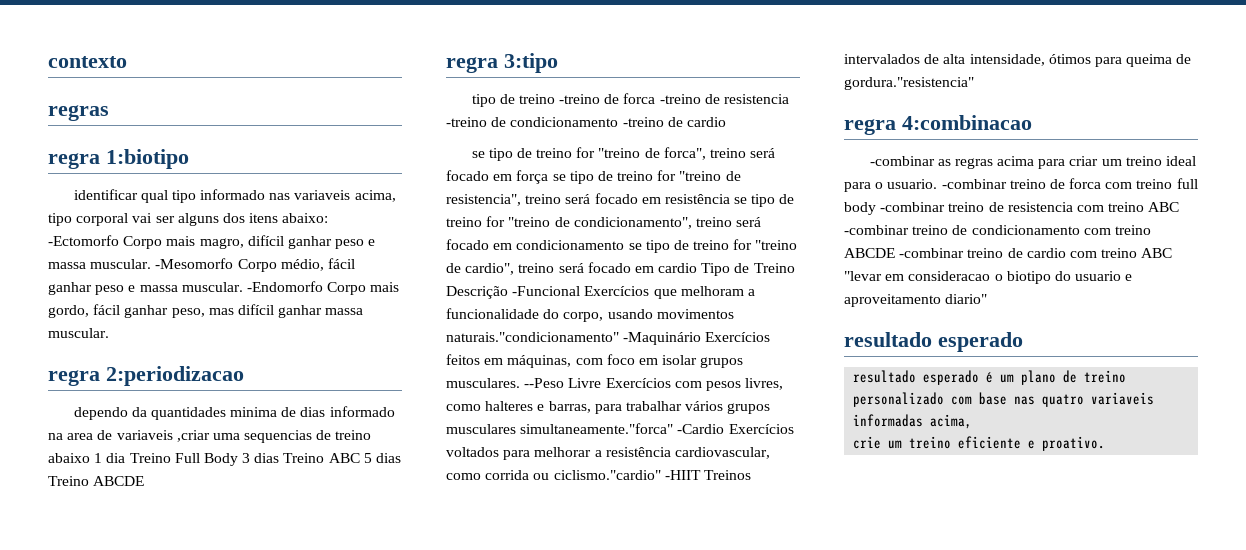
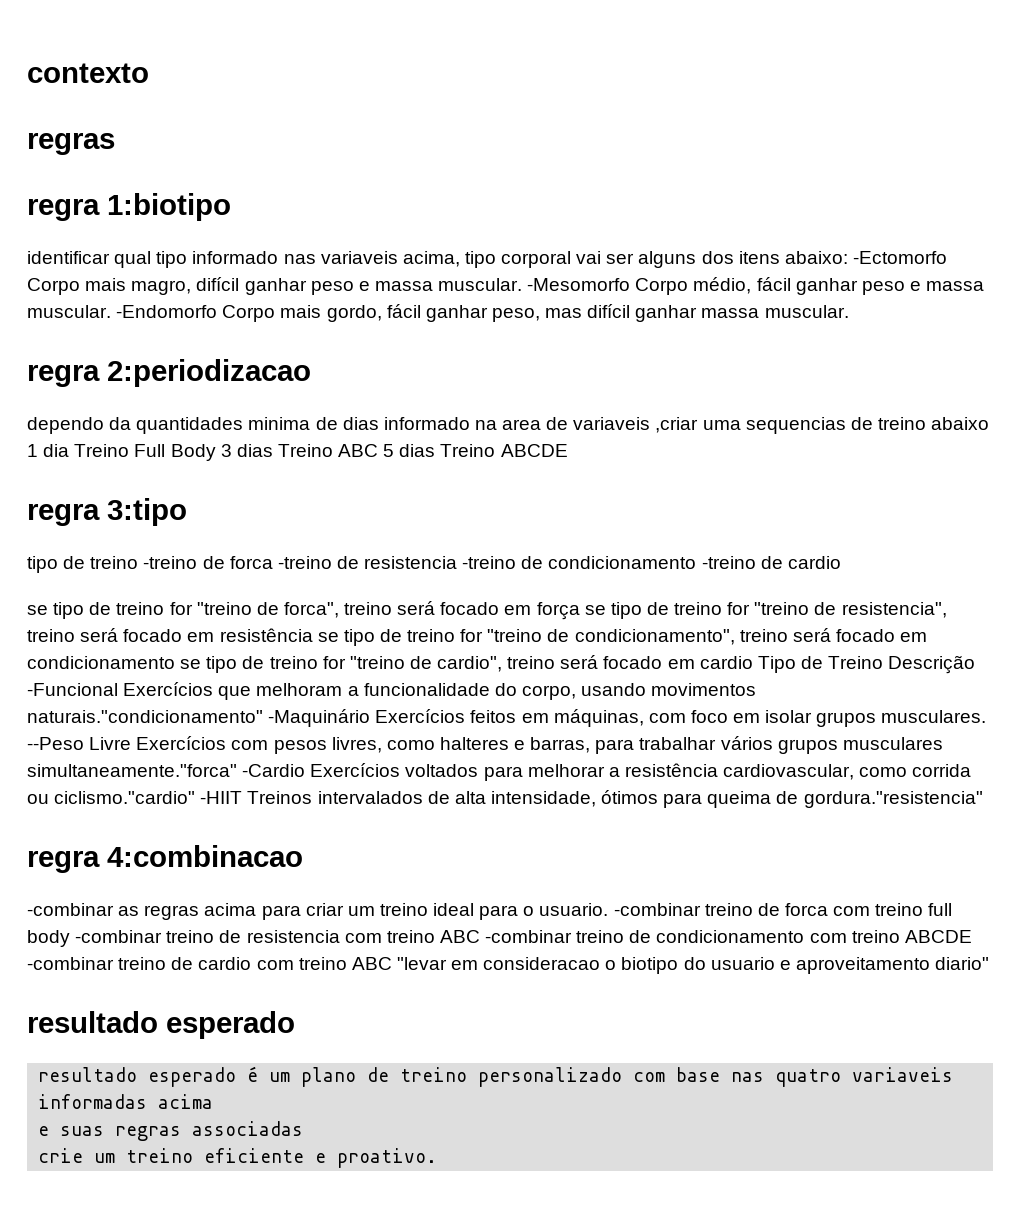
- resultado esperado é um plano de treino personalizado com base nas quatro variaveis informadas acima,
+ resultado esperado é um plano de treino personalizado com base nas quatro variaveis informadas acima
+ e suas regras associadas

